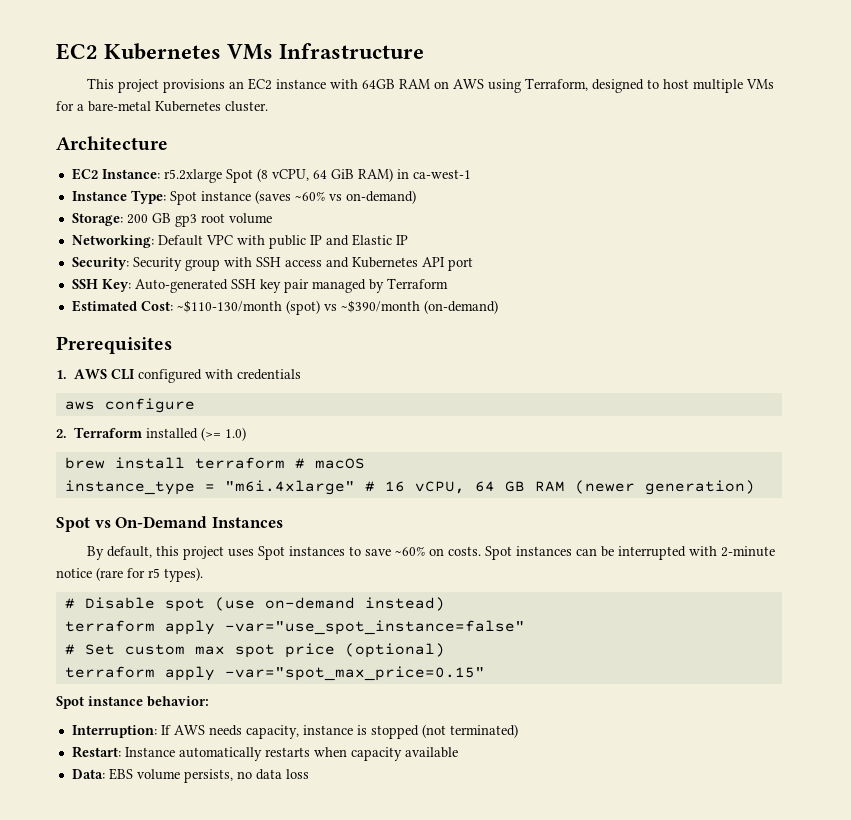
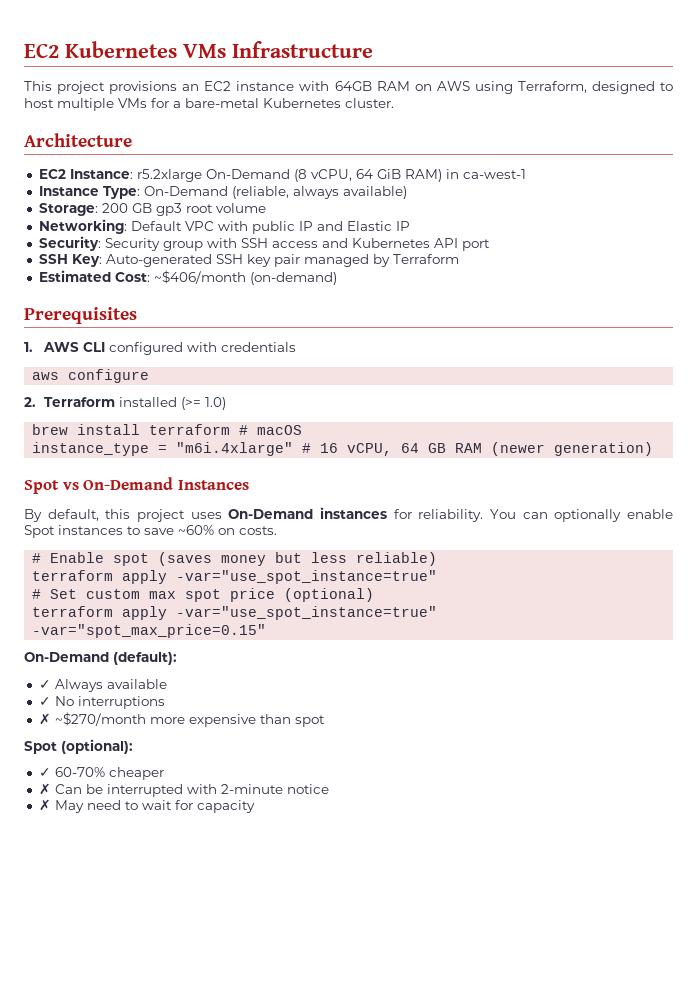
- EC2 Instance: r5.2xlarge Spot (8 vCPU, 64 GiB RAM) in ca-west-1
+ EC2 Instance: r5.2xlarge On-Demand (8 vCPU, 64 GiB RAM) in ca-west-1
- Instance Type: Spot instance (saves ~60% vs on-demand)
+ Instance Type: On-Demand (reliable, always available)
- Estimated Cost: ~$110-130/month (spot) vs ~$390/month (on-demand)
+ Estimated Cost: ~$406/month (on-demand)
- By default, this project uses Spot instances to save ~60% on costs. Spot instances can be interrupted with 2-minute notice (rare for r5 types).
- # Disable spot (use on-demand instead)
- terraform apply -var="use_spot_instance=false"
+ By default, this project uses On-Demand instances for reliability. You can optionally enable Spot instances to save ~60% on costs.
+ # Enable spot (saves money but less reliable)
+ terraform apply -var="use_spot_instance=true"
- terraform apply -var="spot_max_price=0.15"
+ terraform apply -var="use_spot_instance=true" -var="spot_max_price=0.15"
- Spot instance behavior:
- Interruption: If AWS needs capacity, instance is stopped (not terminated)
- Restart: Instance automatically restarts when capacity available
- Data: EBS volume persists, no data loss
+ On-Demand (default):
+ ✓ Always available
+ ✓ No interruptions
+ ✗ ~$270/month more expensive than spot
+ Spot (optional):
+ ✓ 60-70% cheaper
+ ✗ Can be interrupted with 2-minute notice
+ ✗ May need to wait for capacity

